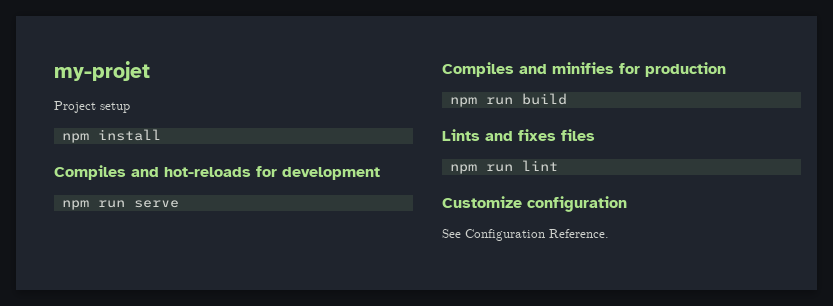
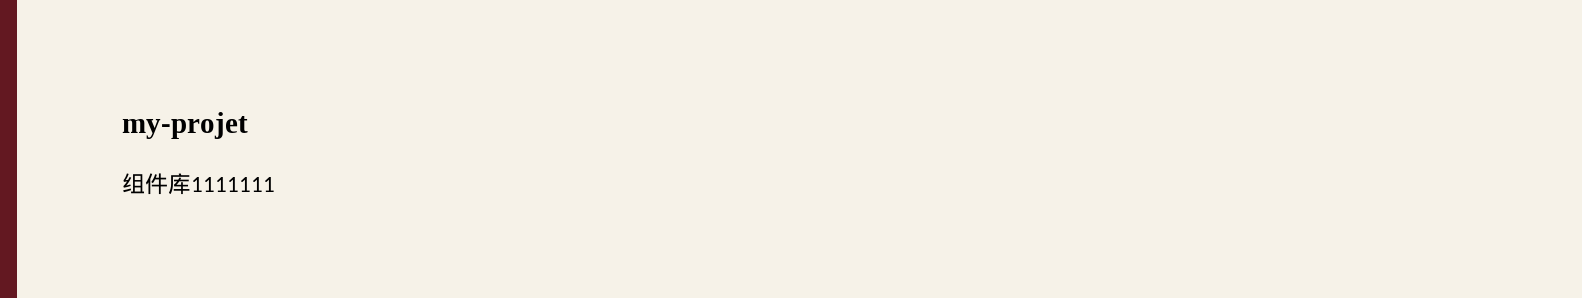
- Project setup
- npm install
- Compiles and hot-reloads for development
- npm run serve
- Compiles and minifies for production
- npm run build
- Lints and fixes files
- npm run lint
- Customize configuration
- See Configuration Reference.
+ 组件库1111111

